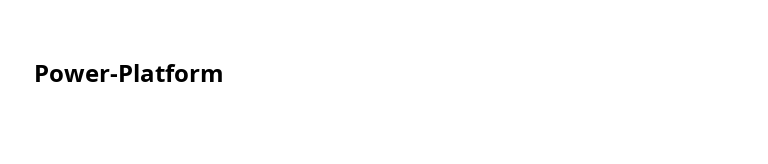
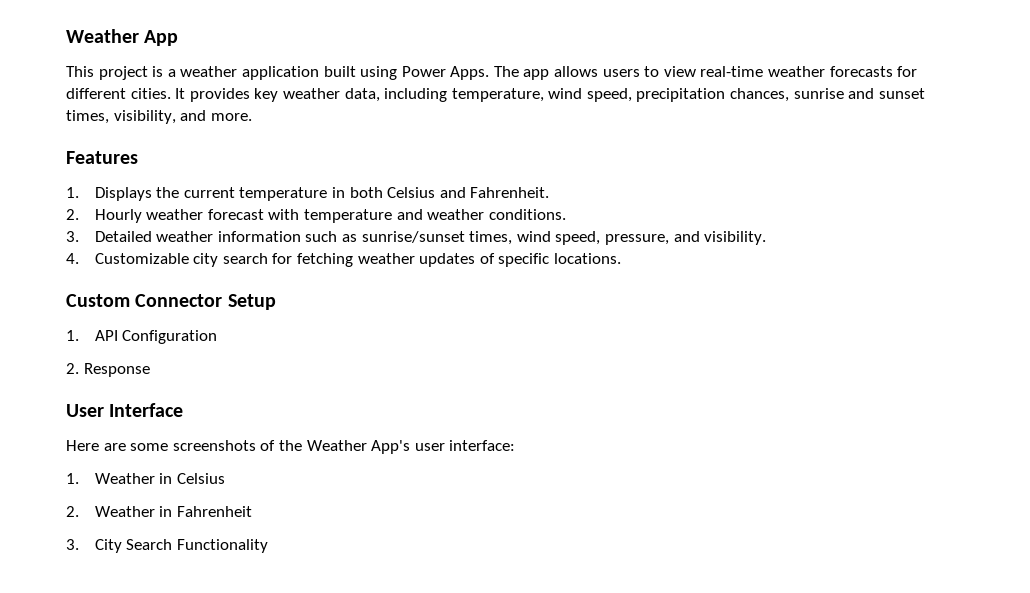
- Power-Platform
+ Weather App
+ This project is a weather application built using Power Apps. The app allows users to view real-time weather forecasts for different cities. It provides key weather data, including temperature, wind speed, precipitation chances, sunrise and sunset times, visibility, and more.
+ Features
+ 1. Displays the current temperature in both Celsius and Fahrenheit.
+ 2. Hourly weather forecast with temperature and weather conditions.
+ 3. Detailed weather information such as sunrise/sunset times, wind speed, pressure, and visibility.
+ 4. Customizable city search for fetching weather updates of specific locations.
+ Custom Connector Setup
+ 1. API Configuration
+ 2. Response
+ User Interface
+ Here are some screenshots of the Weather App's user interface:
+ 1. Weather in Celsius
+ 2. Weather in Fahrenheit
+ 3. City Search Functionality

